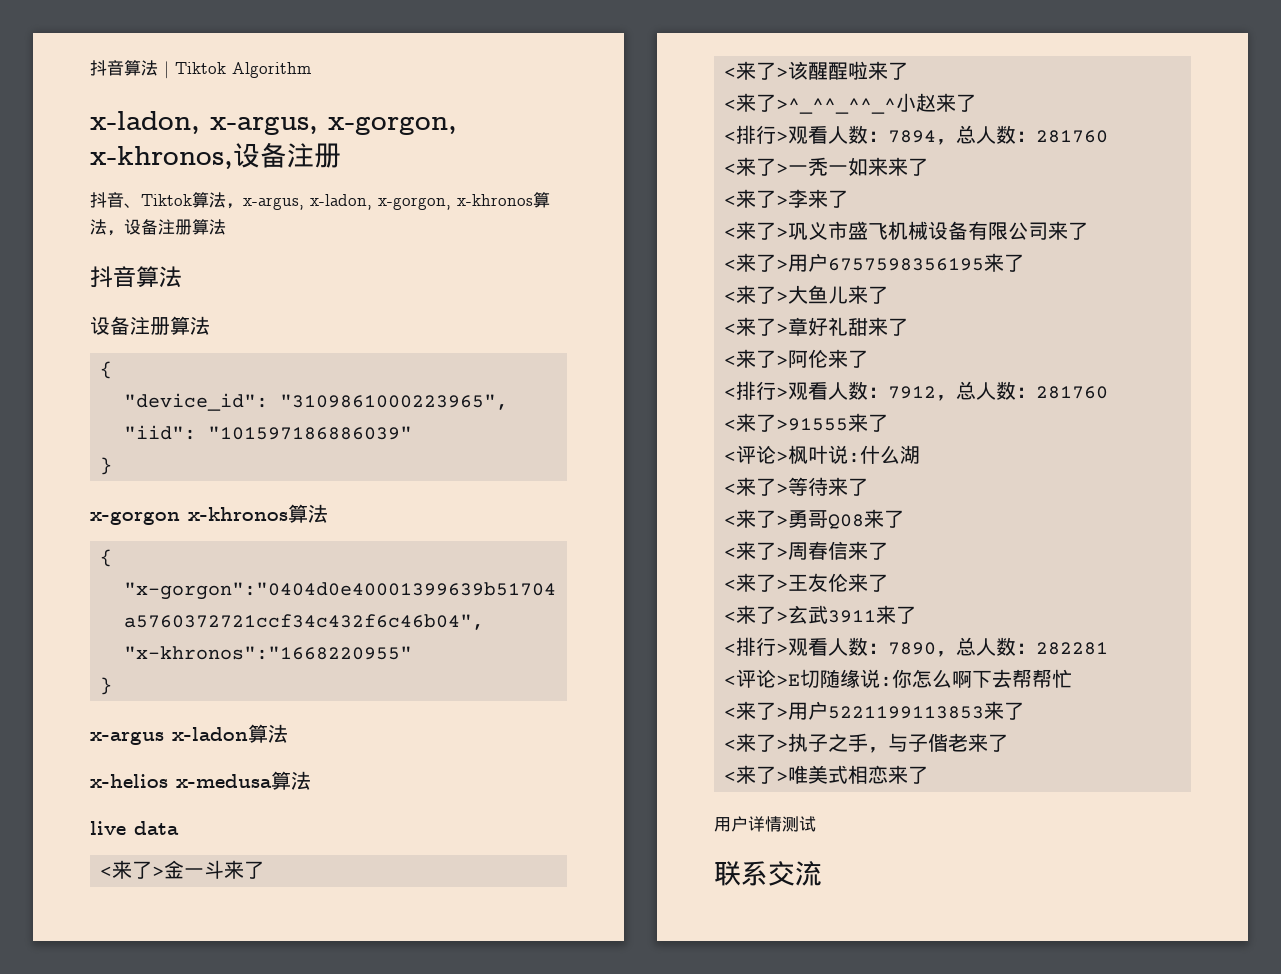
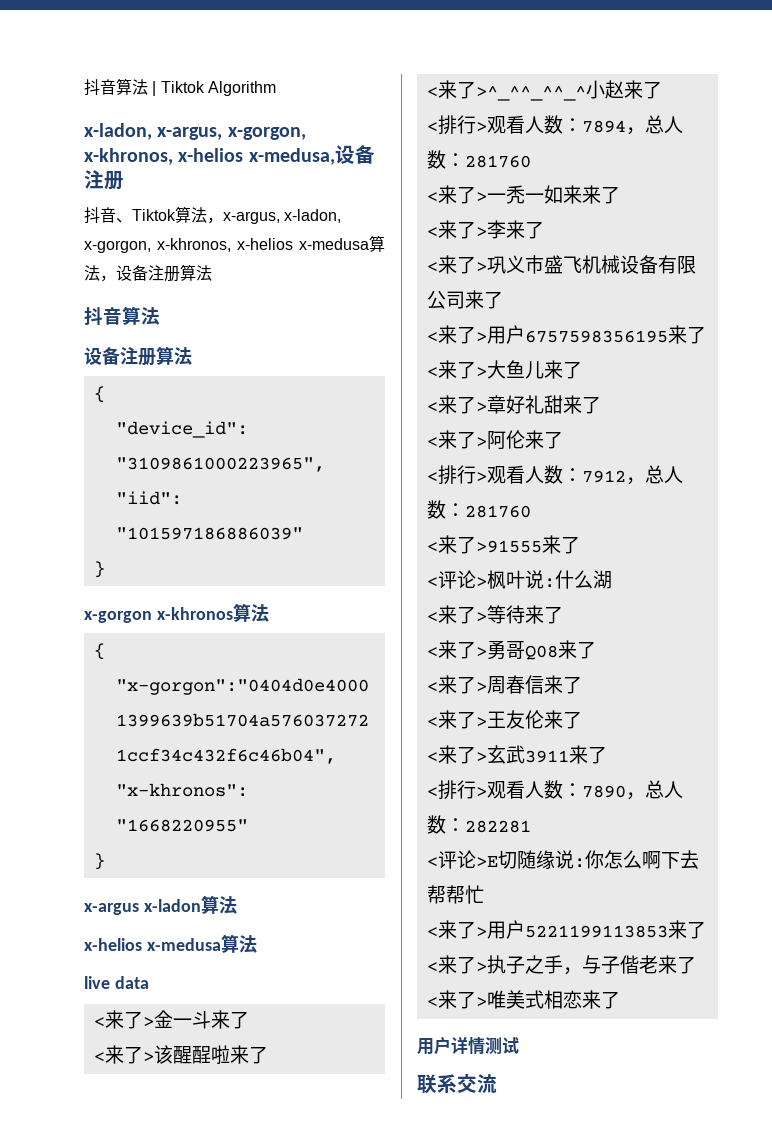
- x-ladon, x-argus, x-gorgon, x-khronos,设备注册
+ x-ladon, x-argus, x-gorgon, x-khronos, x-helios x-medusa,设备注册
- 抖音、Tiktok算法，x-argus, x-ladon, x-gorgon, x-khronos算法，设备注册算法
+ 抖音、Tiktok算法，x-argus, x-ladon, x-gorgon, x-khronos, x-helios x-medusa算法，设备注册算法

